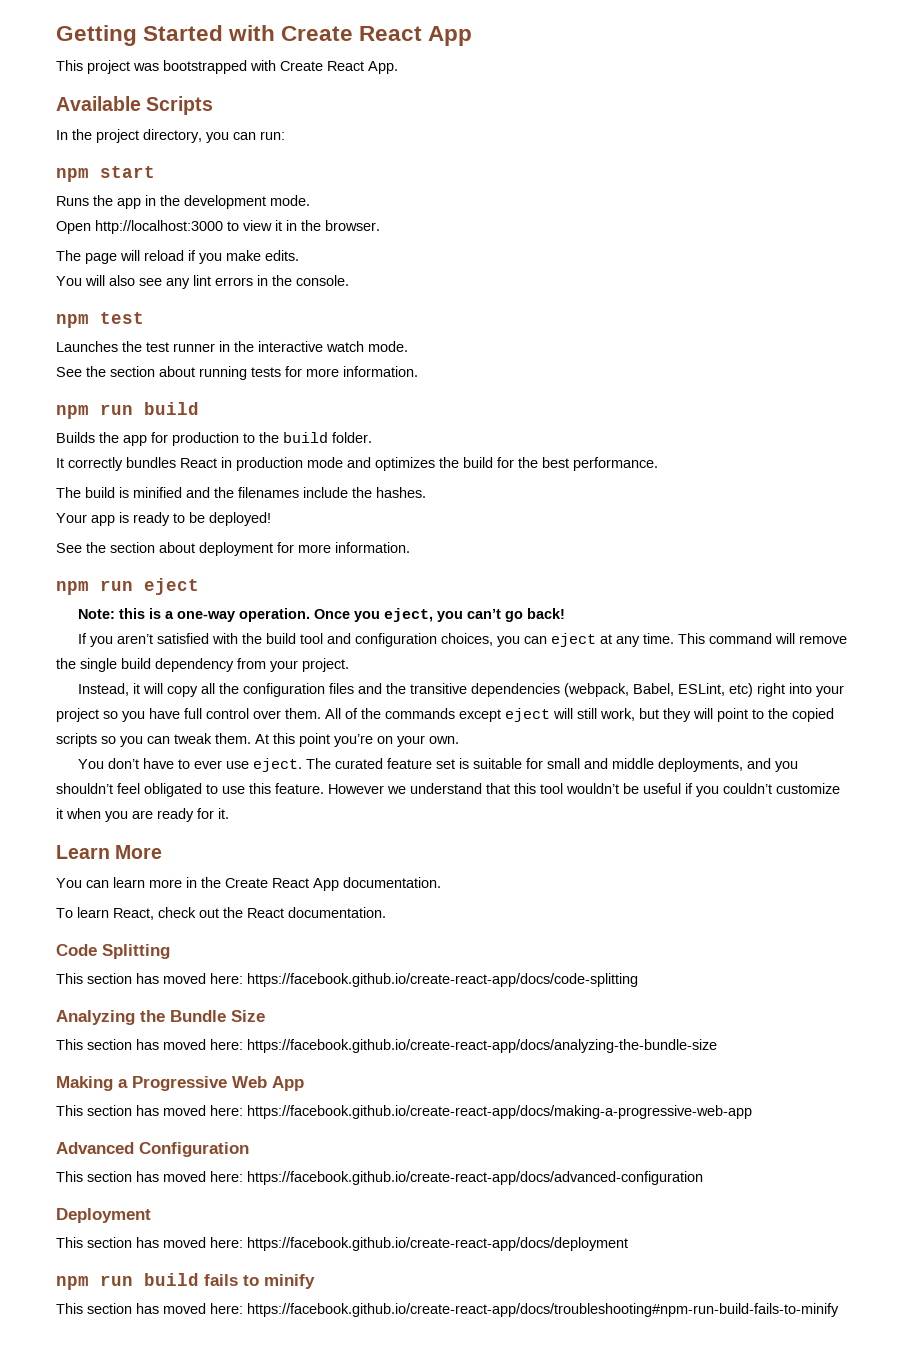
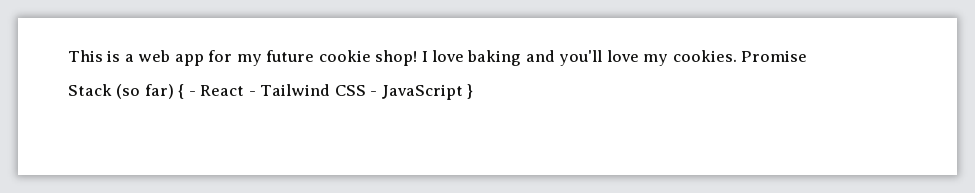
- Getting Started with Create React App
- This project was bootstrapped with Create React App.
- Available Scripts
- In the project directory, you can run:
- npm start
- Runs the app in the development mode.
- Open http://localhost:3000 to view it in the browser.
- The page will reload if you make edits.
- You will also see any lint errors in the console.
- npm test
- Launches the test runner in the interactive watch mode.
- See the section about running tests for more information.
- npm run build
- Builds the app for production to the build folder.
- It correctly bundles React in production mode and optimizes the build for the best performance.
- The build is minified and the filenames include the hashes.
- Your app is ready to be deployed!
- See the section about deployment for more information.
- npm run eject
- Note: this is a one-way operation. Once you eject, you can’t go back!
- If you aren’t satisfied with the build tool and configuration choices, you can eject at any time. This command will remove the single build dependency from your project.
- Instead, it will copy all the configuration files and the transitive dependencies (webpack, Babel, ESLint, etc) right into your project so you have full control over them. All of the commands except eject will still work, but they will point to the copied scripts so you can tweak them. At this point you’re on your own.
- You don’t have to ever use eject. The curated feature set is suitable for small and middle deployments, and you shouldn’t feel obligated to use this feature. However we understand that this tool wouldn’t be useful if you couldn’t customize it when you are ready for it.
- Learn More
- You can learn more in the Create React App documentation.
- To learn React, check out the React documentation.
- Code Splitting
- This section has moved here: https://facebook.github.io/create-react-app/docs/code-splitting
- Analyzing the Bundle Size
- This section has moved here: https://facebook.github.io/create-react-app/docs/analyzing-the-bundle-size
- Making a Progressive Web App
- This section has moved here: https://facebook.github.io/create-react-app/docs/making-a-progressive-web-app
- Advanced Configuration
- This section has moved here: https://facebook.github.io/create-react-app/docs/advanced-configuration
- Deployment
- This section has moved here: https://facebook.github.io/create-react-app/docs/deployment
- npm run build fails to minify
- This section has moved here: https://facebook.github.io/create-react-app/docs/troubleshooting#npm-run-build-fails-to-minify
+ This is a web app for my future cookie shop! I love baking and you'll love my cookies. Promise
+ Stack (so far) { - React - Tailwind CSS - JavaScript }

